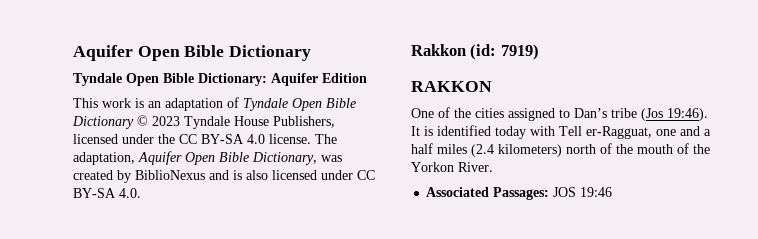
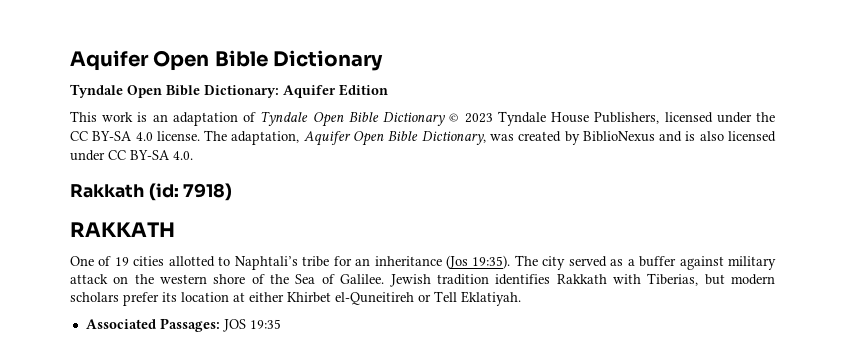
- Rakkon (id: 7919)
- RAKKON
- One of the cities assigned to Dan’s tribe (Jos 19:46). It is identified today with Tell er-Ragguat, one and a half miles (2.4 kilometers) north of the mouth of the Yorkon River.
+ Rakkath (id: 7918)
+ RAKKATH
+ One of 19 cities allotted to Naphtali’s tribe for an inheritance (Jos 19:35). The city served as a buffer against military attack on the western shore of the Sea of Galilee. Jewish tradition identifies Rakkath with Tiberias, but modern scholars prefer its location at either Khirbet el-Quneitireh or Tell Eklatiyah.
- Associated Passages: JOS 19:46
+ Associated Passages: JOS 19:35

